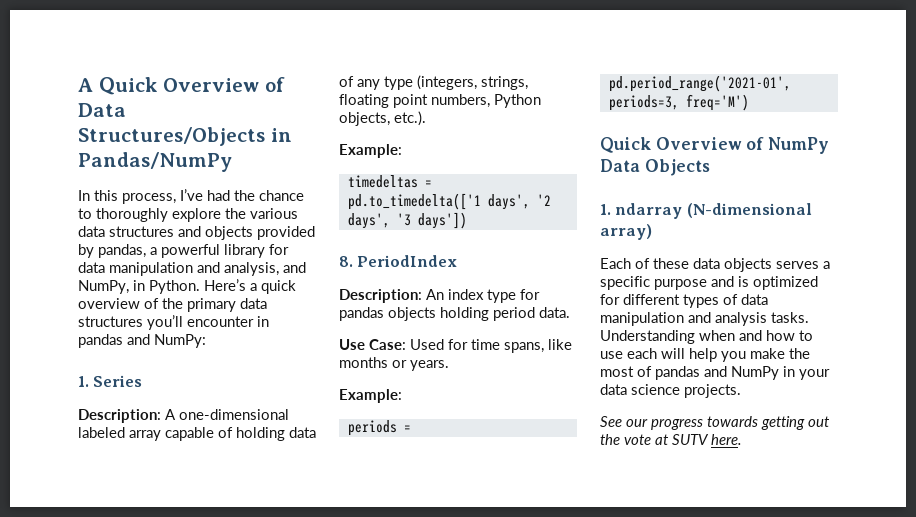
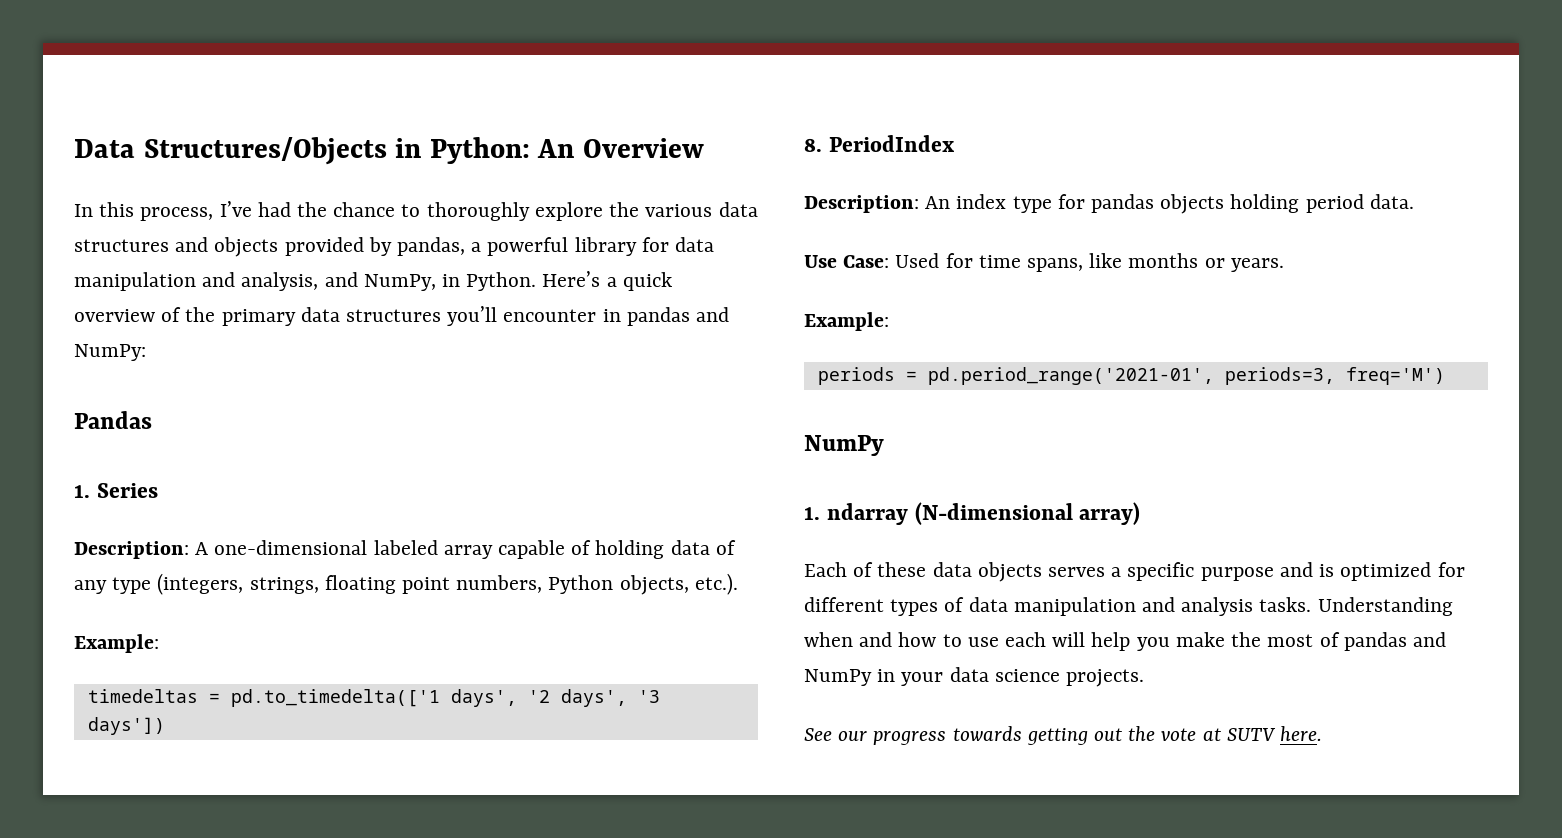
- A Quick Overview of Data Structures/Objects in Pandas/NumPy
+ Data Structures/Objects in Python: An Overview
+ Pandas
  periods = pd.period_range('2021-01', periods=3, freq='M')
- Quick Overview of NumPy Data Objects
+ NumPy

